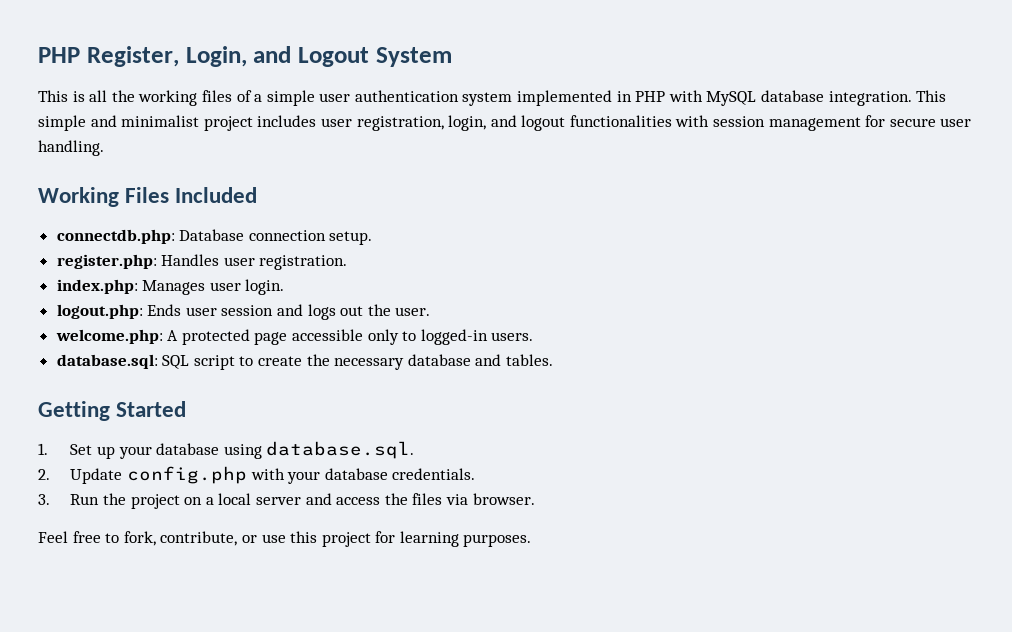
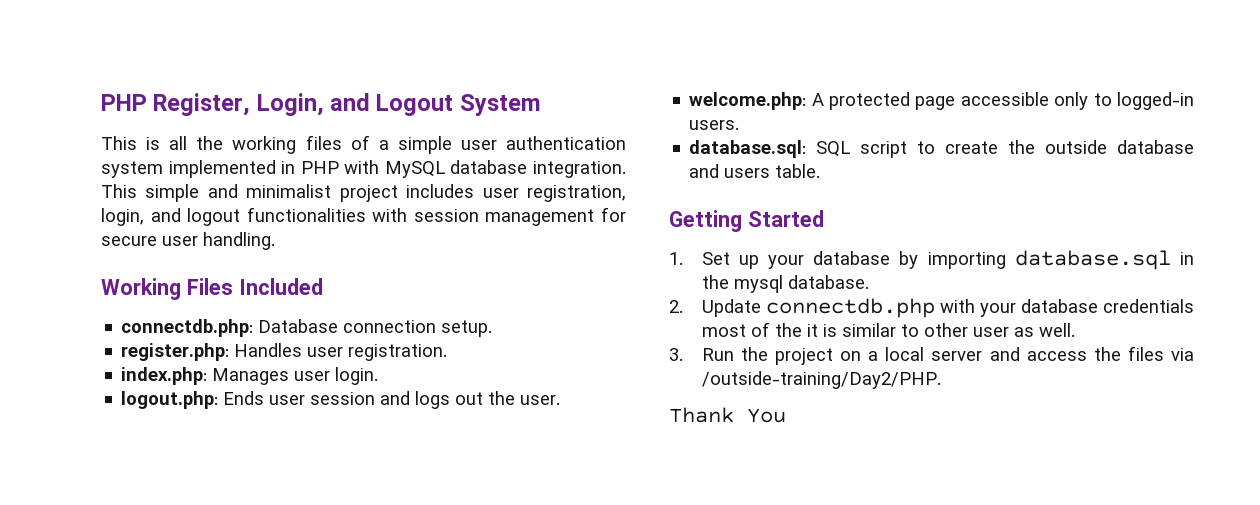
- database.sql: SQL script to create the necessary database and tables.
+ database.sql: SQL script to create the outside database and users table.
- 1. Set up your database using database.sql.
+ 1. Set up your database by importing database.sql in the mysql database.
- 2. Update config.php with your database credentials.
+ 2. Update connectdb.php with your database credentials most of the it is similar to other user as well.
- 3. Run the project on a local server and access the files via browser.
- Feel free to fork, contribute, or use this project for learning purposes.
+ 3. Run the project on a local server and access the files via /outside-training/Day2/PHP.
+ Thank You

